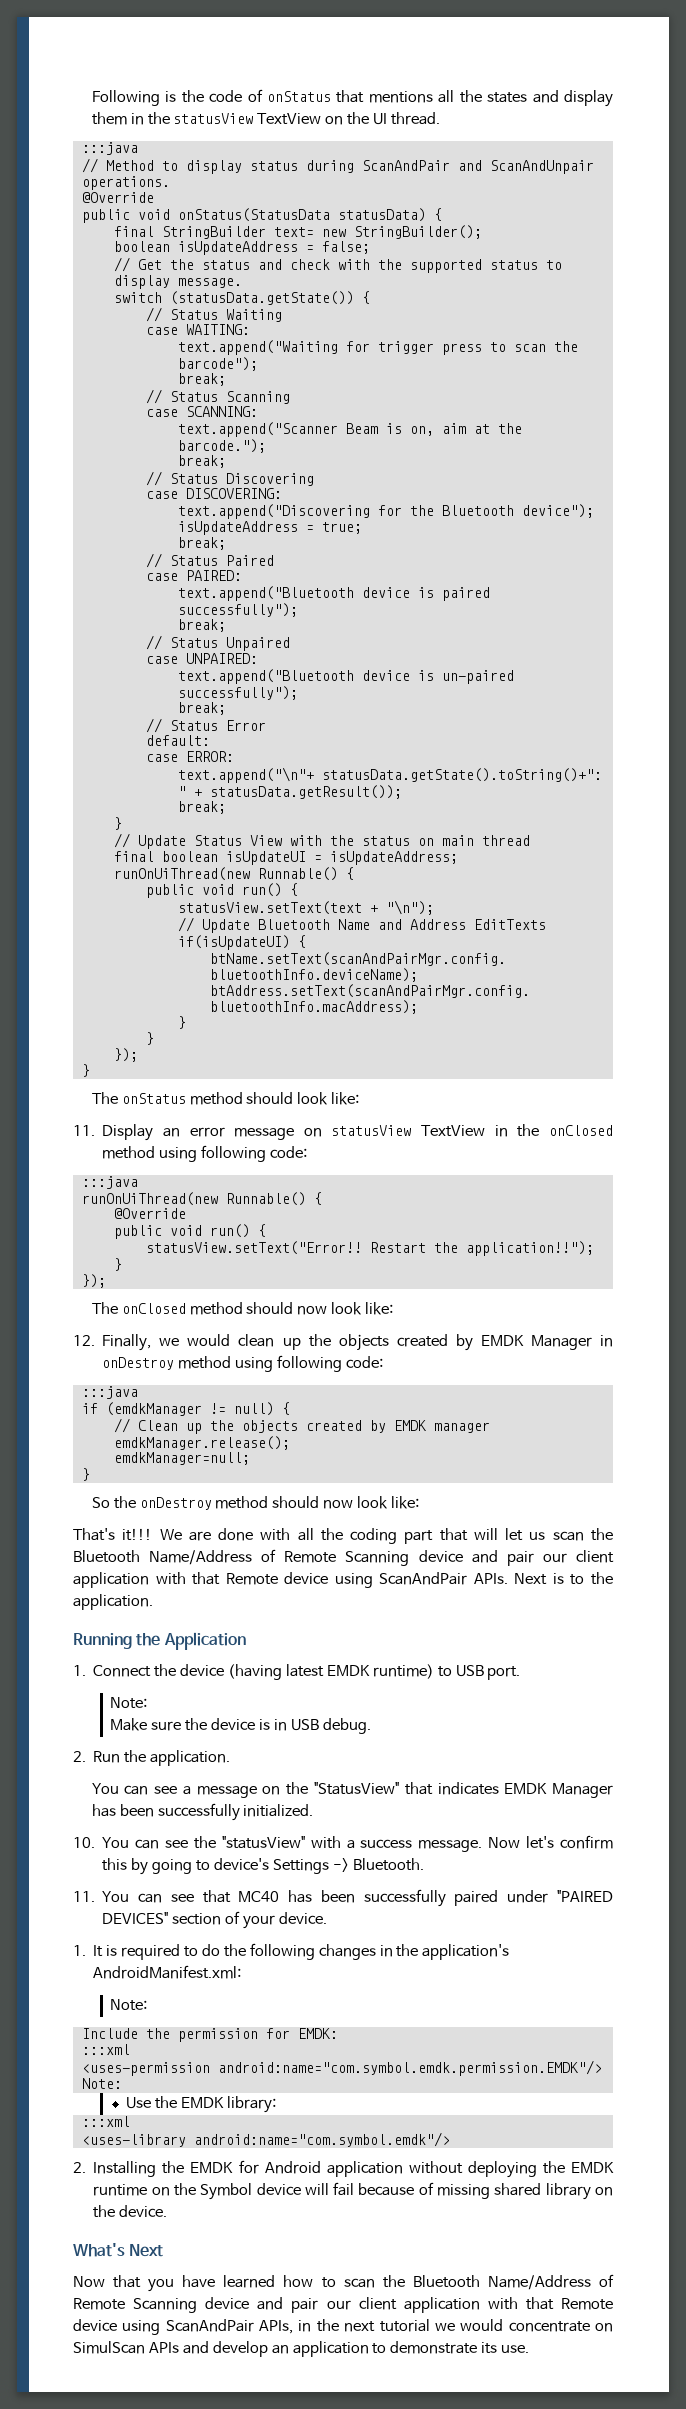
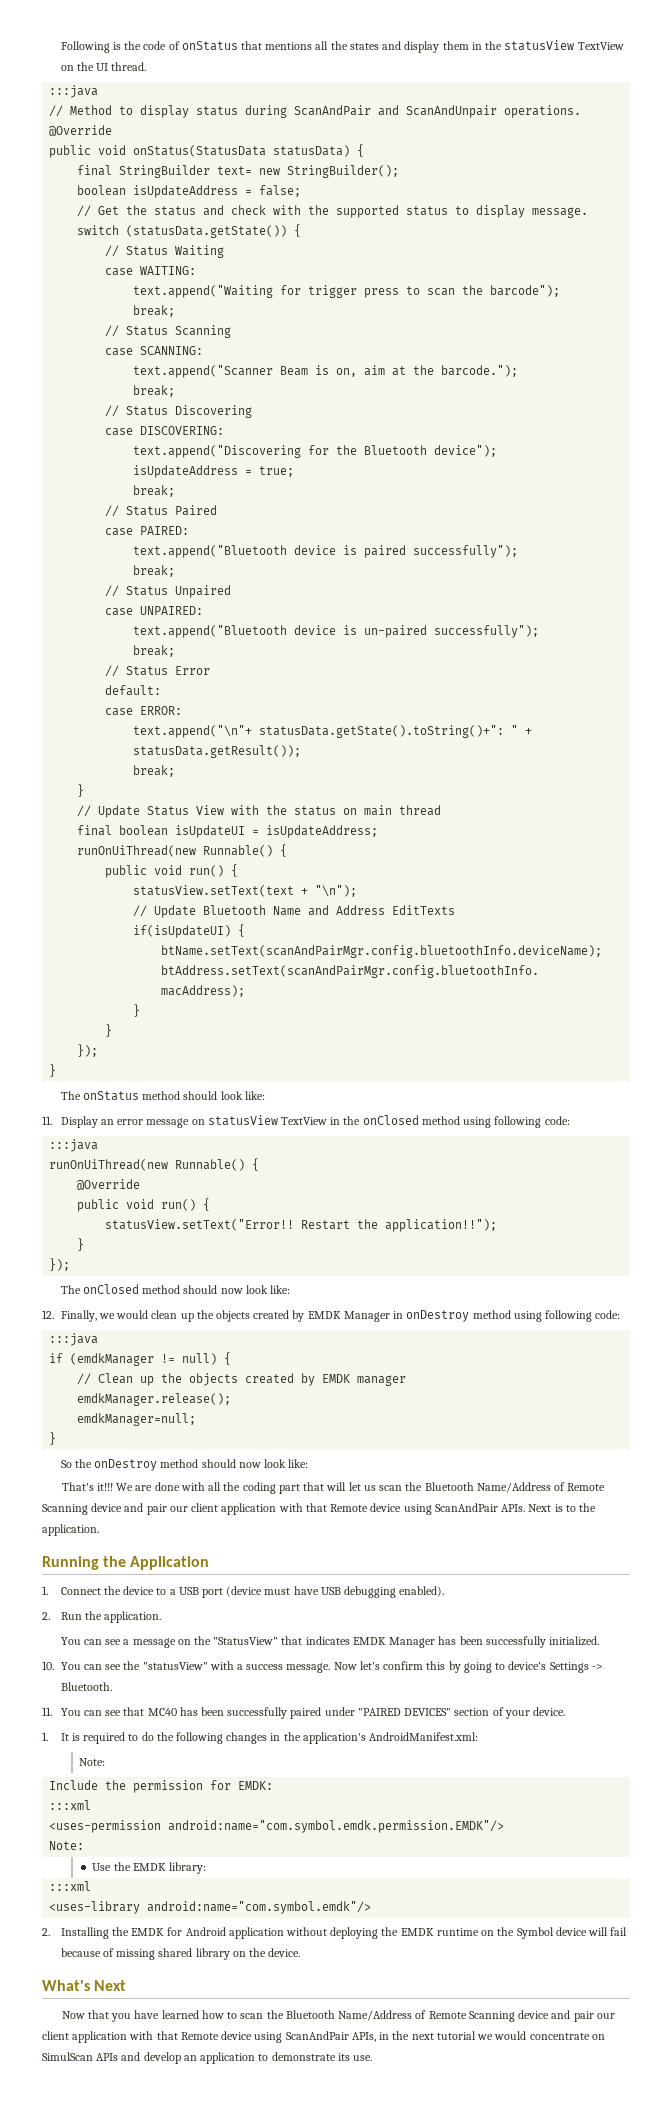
- 1. Connect the device (having latest EMDK runtime) to USB port.
- Note:
- Make sure the device is in USB debug.
+ 1. Connect the device to a USB port (device must have USB debugging enabled).

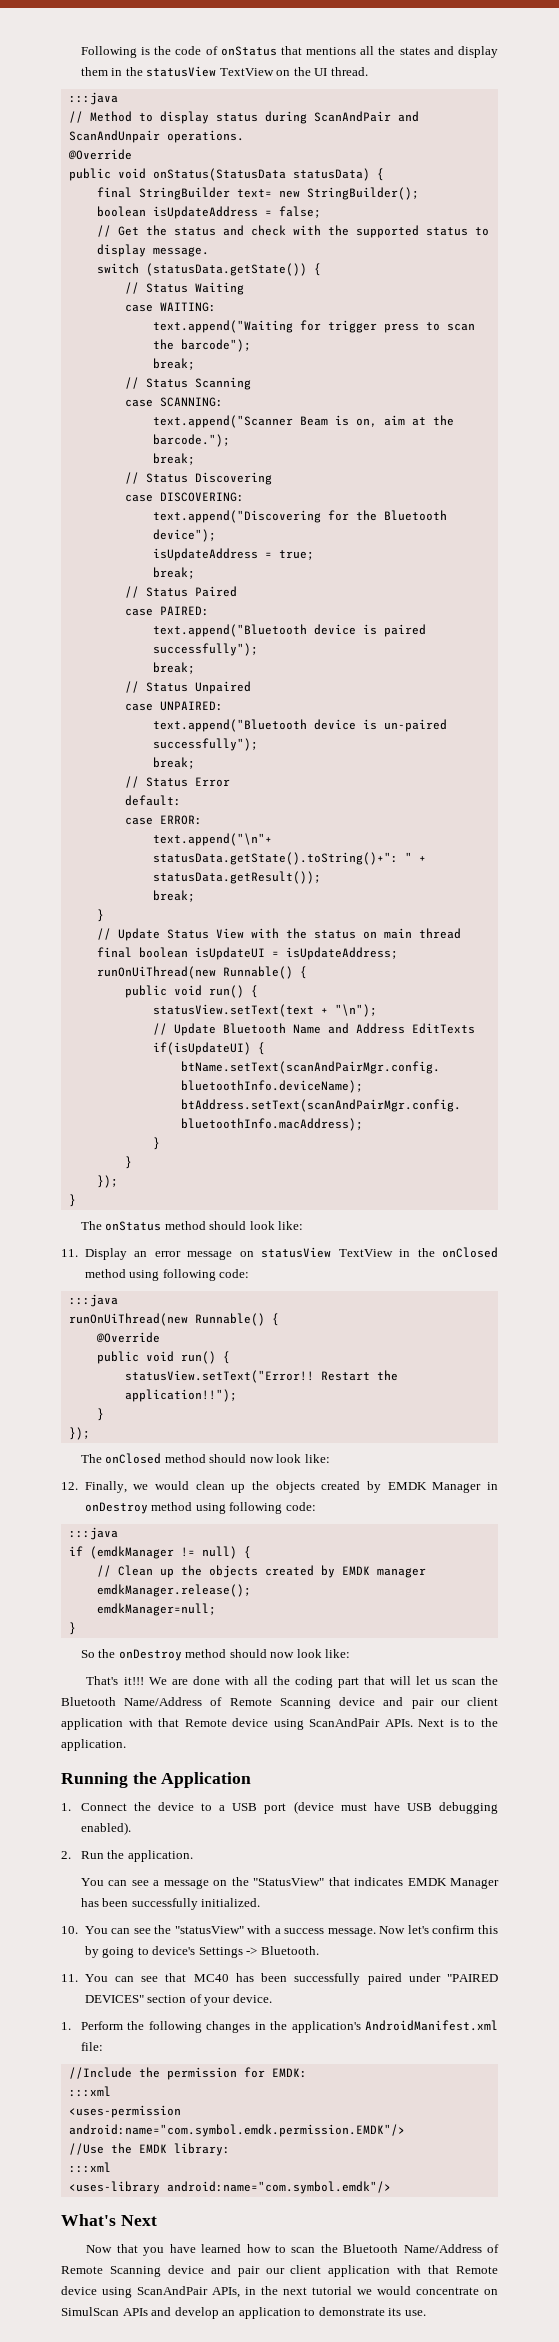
- 1. It is required to do the following changes in the application's AndroidManifest.xml:
- Note:
- Include the permission for EMDK:
+ 1. Perform the following changes in the application's AndroidManifest.xml file:
+ //Include the permission for EMDK:
  <uses-permission android:name="com.symbol.emdk.permission.EMDK"/>
- Note:
- Use the EMDK library:
+ //Use the EMDK library:
- 2. Installing the EMDK for Android application without deploying the EMDK runtime on the Symbol device will fail because of missing shared library on the device.

